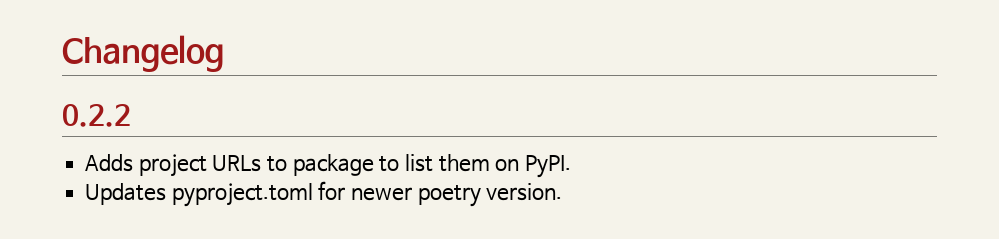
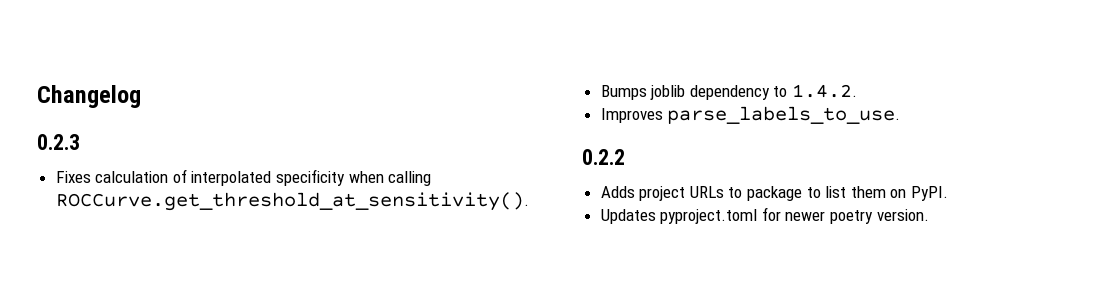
+ 0.2.3
+ Fixes calculation of interpolated specificity when calling ROCCurve.get_threshold_at_sensitivity().
+ Bumps joblib dependency to 1.4.2.
+ Improves parse_labels_to_use.

